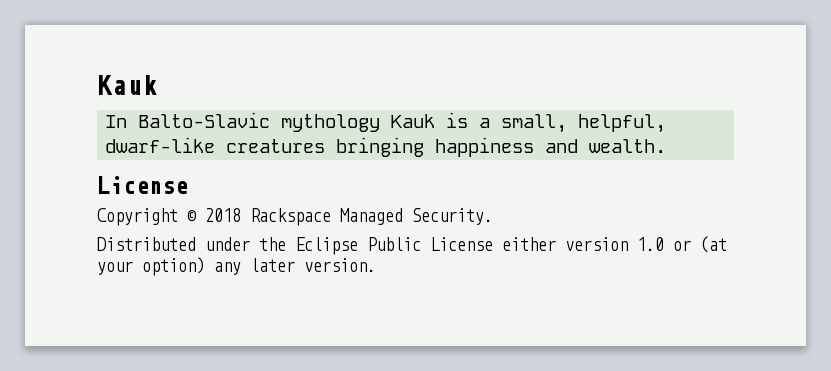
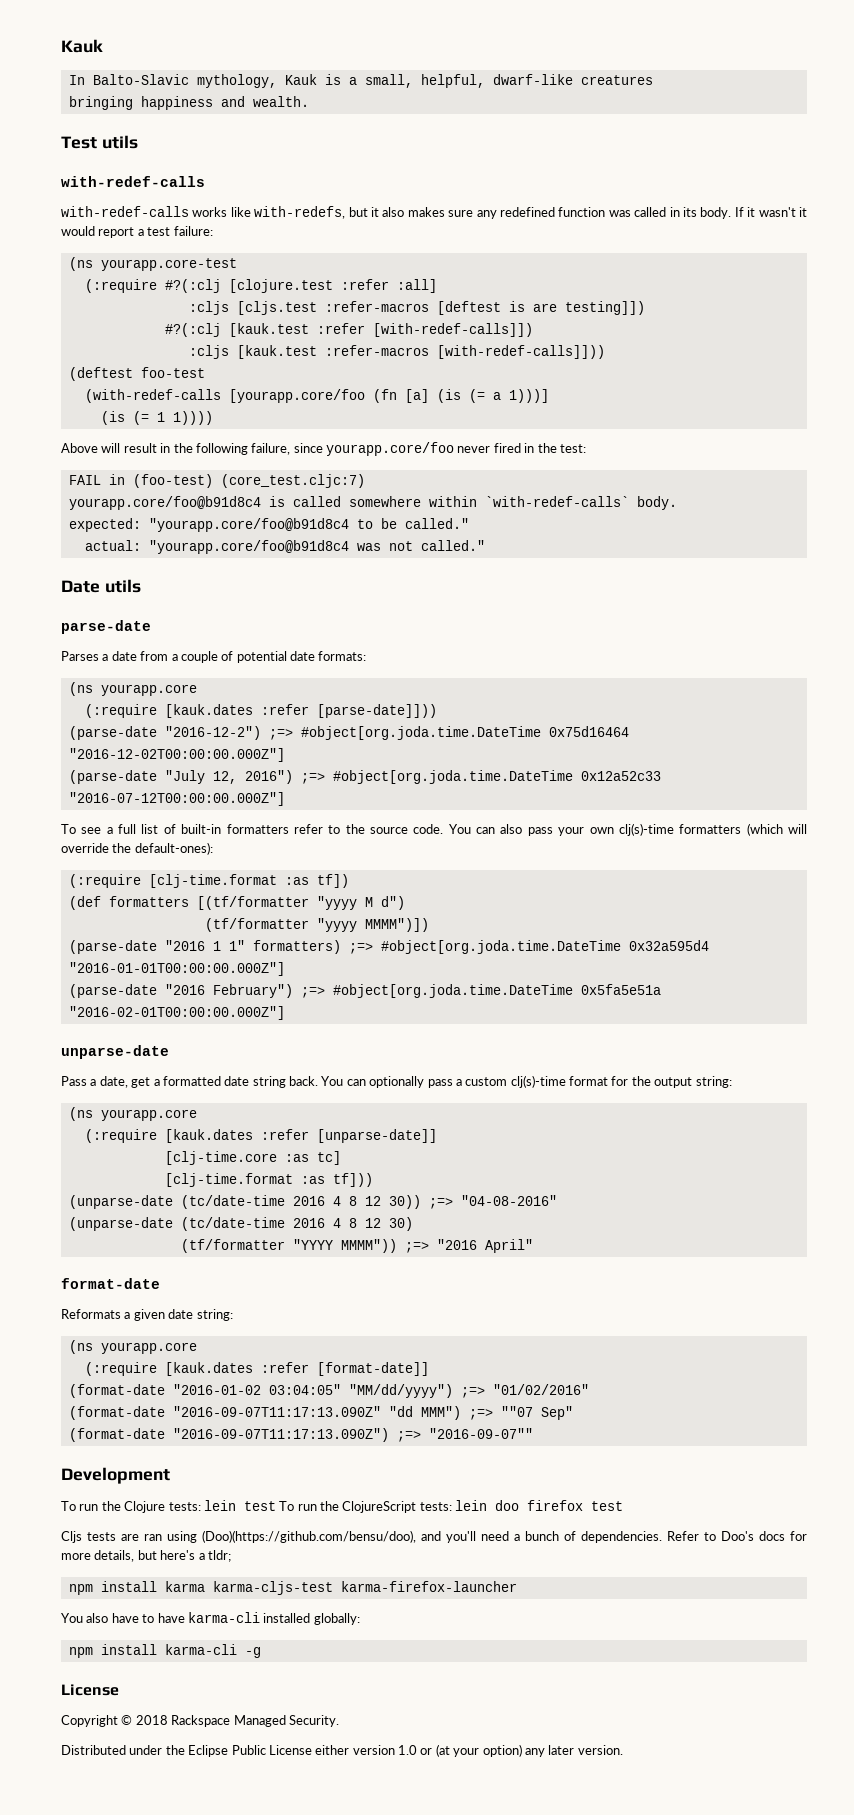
- In Balto-Slavic mythology Kauk is a small, helpful, dwarf-like creatures bringing happiness and wealth.
+ In Balto-Slavic mythology, Kauk is a small, helpful, dwarf-like creatures
+ bringing happiness and wealth.
+ Test utils
+ with-redef-calls
+ with-redef-calls works like with-redefs, but it also makes sure any redefined function was called in its body. If it wasn't it would report a test failure:
+ (ns yourapp.core-test
+ (:require #?(:clj [clojure.test :refer :all]
+ :cljs [cljs.test :refer-macros [deftest is are testing]])
+ #?(:clj [kauk.test :refer [with-redef-calls]])
+ :cljs [kauk.test :refer-macros [with-redef-calls]]))
+ (deftest foo-test
+ (with-redef-calls [yourapp.core/foo (fn [a] (is (= a 1)))]
+ (is (= 1 1))))
+ Above will result in the following failure, since yourapp.core/foo never fired in the test:
+ FAIL in (foo-test) (core_test.cljc:7)
+ yourapp.core/foo@b91d8c4 is called somewhere within `with-redef-calls` body.
+ expected: "yourapp.core/foo@b91d8c4 to be called."
+ actual: "yourapp.core/foo@b91d8c4 was not called."
+ Date utils
+ parse-date
+ Parses a date from a couple of potential date formats:
+ (ns yourapp.core
+ (:require [kauk.dates :refer [parse-date]]))
+ (parse-date "2016-12-2") ;=> #object[org.joda.time.DateTime 0x75d16464 "2016-12-02T00:00:00.000Z"]
+ (parse-date "July 12, 2016") ;=> #object[org.joda.time.DateTime 0x12a52c33 "2016-07-12T00:00:00.000Z"]
+ To see a full list of built-in formatters refer to the source code. You can also pass your own clj(s)-time formatters (which will override the default-ones):
+ (:require [clj-time.format :as tf])
+ (def formatters [(tf/formatter "yyyy M d")
+ (tf/formatter "yyyy MMMM")])
+ (parse-date "2016 1 1" formatters) ;=> #object[org.joda.time.DateTime 0x32a595d4 "2016-01-01T00:00:00.000Z"]
+ (parse-date "2016 February") ;=> #object[org.joda.time.DateTime 0x5fa5e51a "2016-02-01T00:00:00.000Z"]
+ unparse-date
+ Pass a date, get a formatted date string back. You can optionally pass a custom clj(s)-time format for the output string:
+ (ns yourapp.core
+ (:require [kauk.dates :refer [unparse-date]]
+ [clj-time.core :as tc]
+ [clj-time.format :as tf]))
+ (unparse-date (tc/date-time 2016 4 8 12 30)) ;=> "04-08-2016"
+ (unparse-date (tc/date-time 2016 4 8 12 30)
+ (tf/formatter "YYYY MMMM")) ;=> "2016 April"
+ format-date
+ Reformats a given date string:
+ (ns yourapp.core
+ (:require [kauk.dates :refer [format-date]]
+ (format-date "2016-01-02 03:04:05" "MM/dd/yyyy") ;=> "01/02/2016"
+ (format-date "2016-09-07T11:17:13.090Z" "dd MMM") ;=> ""07 Sep"
+ (format-date "2016-09-07T11:17:13.090Z") ;=> "2016-09-07""
+ Development
+ To run the Clojure tests: lein test To run the ClojureScript tests: lein doo firefox test
+ Cljs tests are ran using (Doo)(https://github.com/bensu/doo), and you'll need a bunch of dependencies. Refer to Doo's docs for more details, but here's a tldr;
+ npm install karma karma-cljs-test karma-firefox-launcher
+ You also have to have karma-cli installed globally:
+ npm install karma-cli -g

